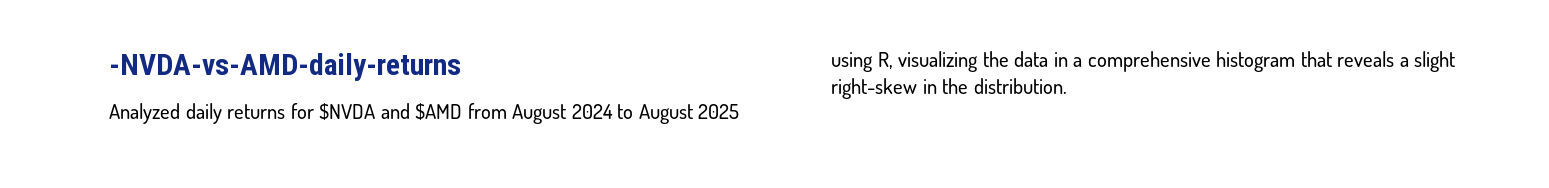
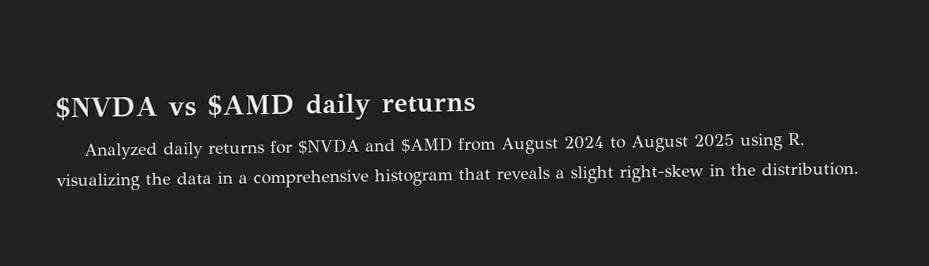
- -NVDA-vs-AMD-daily-returns
+ $NVDA vs $AMD daily returns

